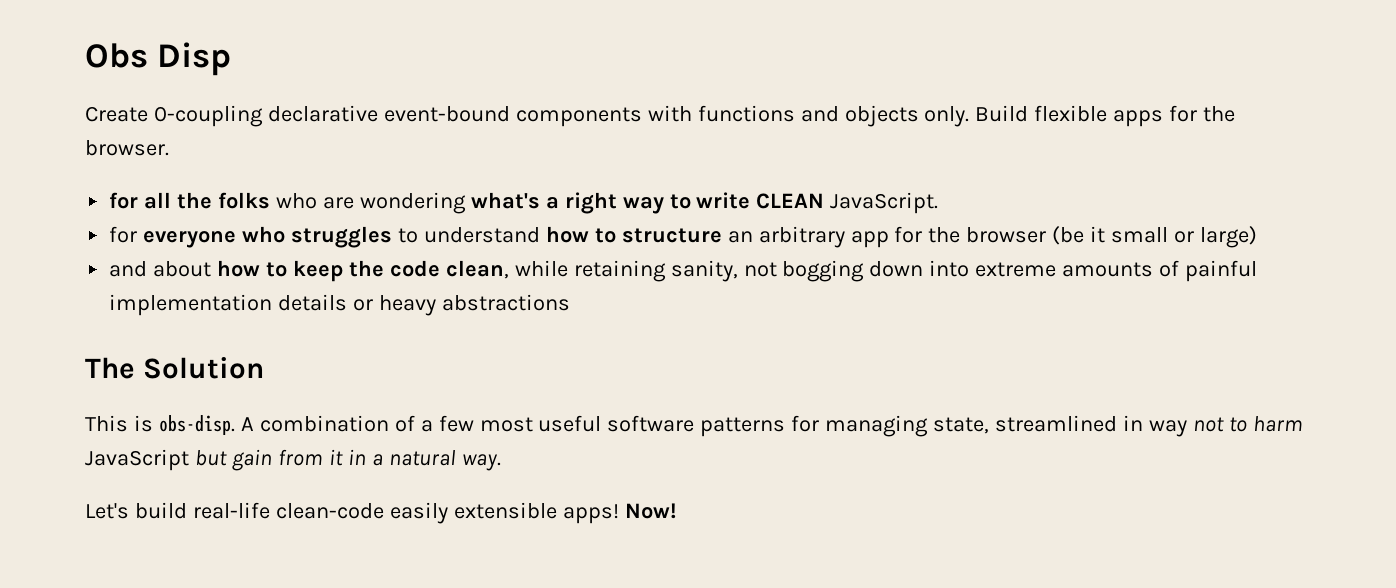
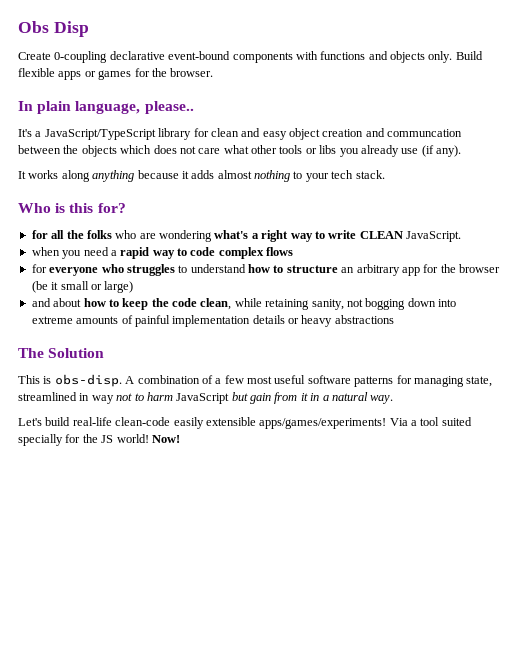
- Build flexible apps for the browser.
+ Build flexible apps or games for the browser.
+ In plain language, please..
+ It's a JavaScript/TypeScript library for clean and easy object creation and communcation between the objects which does not care what other tools or libs you already use (if any).
+ It works along anything because it adds almost nothing to your tech stack.
+ Who is this for?
+ when you need a rapid way to code complex flows
- Let's build real-life clean-code easily extensible apps!
+ Let's build real-life clean-code easily extensible apps/games/experiments! Via a tool suited specially for the JS world!

